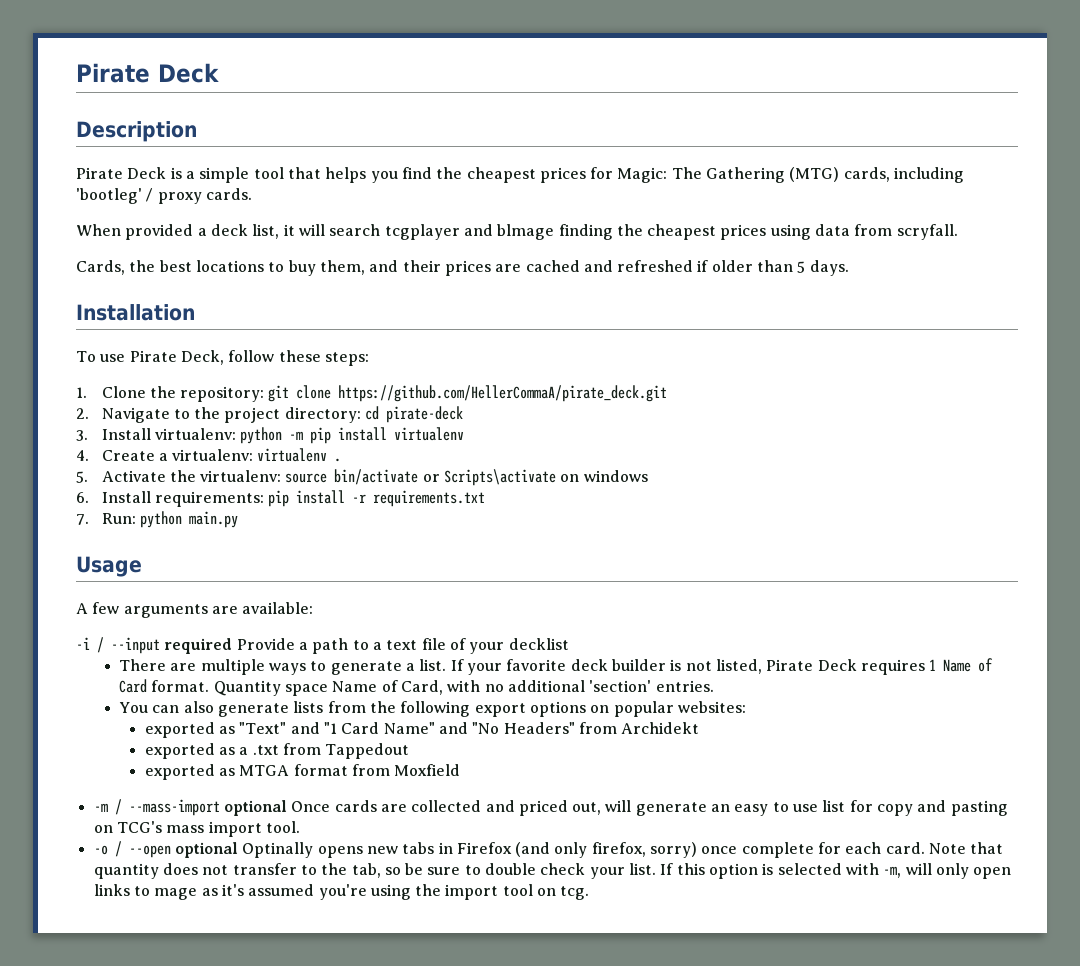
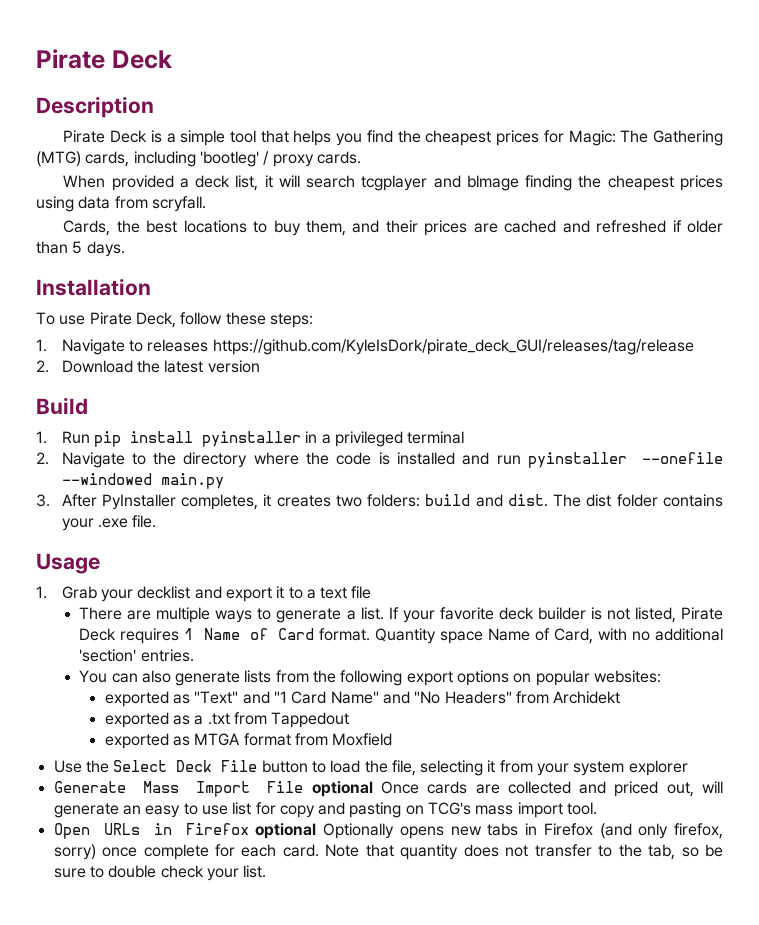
- 1. Clone the repository: git clone https://github.com/HellerCommaA/pirate_deck.git
- 2. Navigate to the project directory: cd pirate-deck
- 3. Install virtualenv: python -m pip install virtualenv
- 4. Create a virtualenv: virtualenv .
- 5. Activate the virtualenv: source bin/activate or Scripts\activate on windows
- 6. Install requirements: pip install -r requirements.txt
- 7. Run: python main.py
+ 1. Navigate to releases https://github.com/KyleIsDork/pirate_deck_GUI/releases/tag/release
+ 2. Download the latest version
+ Build
+ 1. Run pip install pyinstaller in a privileged terminal
+ 2. Navigate to the directory where the code is installed and run pyinstaller --onefile --windowed main.py
+ 3. After PyInstaller completes, it creates two folders: build and dist. The dist folder contains your .exe file.
  Usage
- A few arguments are available:
- -i / --input required Provide a path to a text file of your decklist
+ 1. Grab your decklist and export it to a text file
- -m / --mass-import optional Once cards are collected and priced out, will generate an easy to use list for copy and pasting on TCG's mass import tool.
+ Use the Select Deck File button to load the file, selecting it from your system explorer
+ Generate Mass Import File optional Once cards are collected and priced out, will generate an easy to use list for copy and pasting on TCG's mass import tool.
- -o / --open optional Optinally opens new tabs in Firefox (and only firefox, sorry) once complete for each card.
+ Open URLs in Firefox optional Optionally opens new tabs in Firefox (and only firefox, sorry) once complete for each card.
- If this option is selected with -m, will only open links to mage as it's assumed you're using the import tool on tcg.

